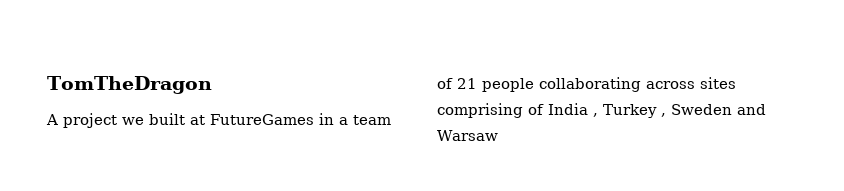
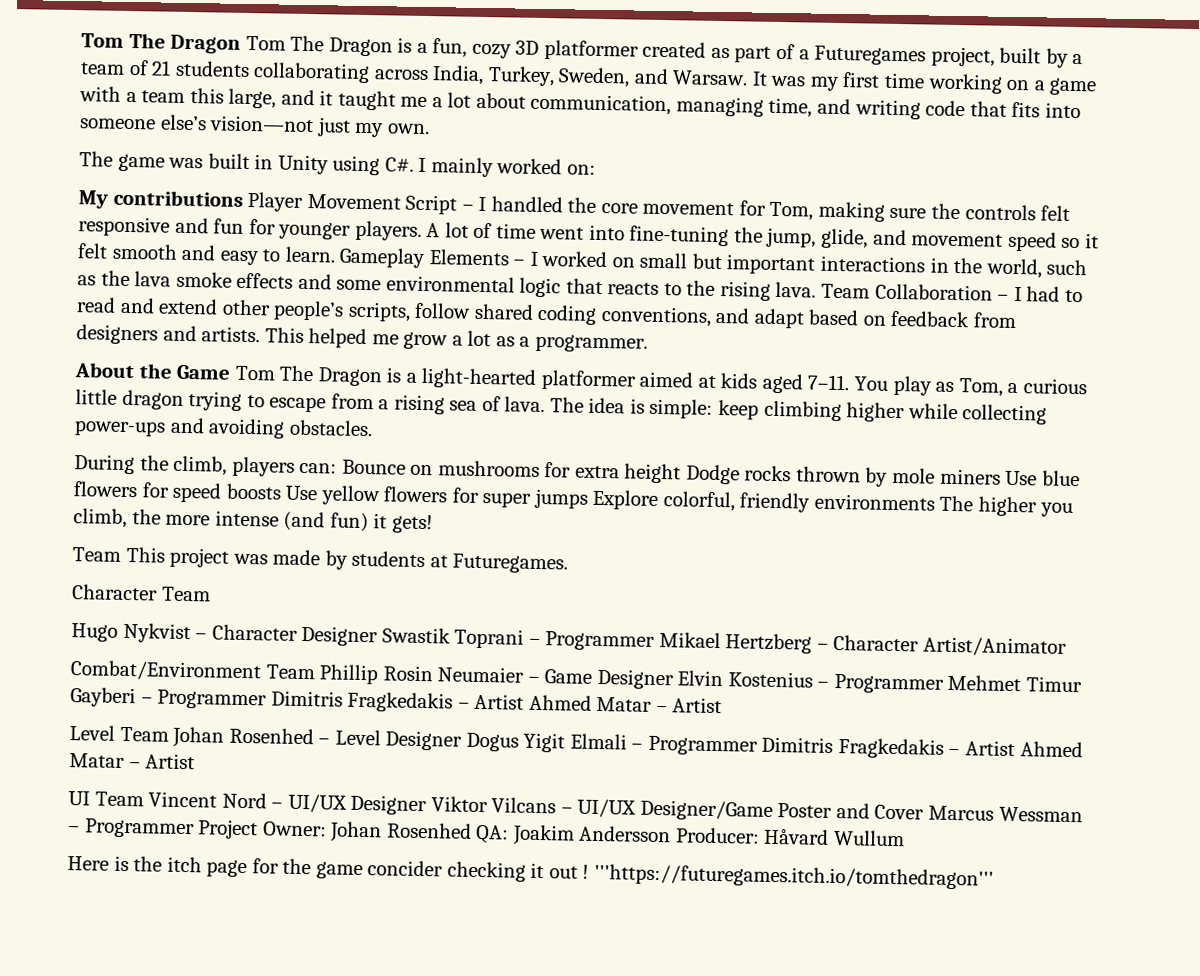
- TomTheDragon
- A project we built at FutureGames in a team of 21 people collaborating across sites comprising of India , Turkey , Sweden and Warsaw
+ Tom The Dragon Tom The Dragon is a fun, cozy 3D platformer created as part of a Futuregames project, built by a team of 21 students collaborating across India, Turkey, Sweden, and Warsaw. It was my first time working on a game with a team this large, and it taught me a lot about communication, managing time, and writing code that fits into someone else’s vision—not just my own.
+ The game was built in Unity using C#. I mainly worked on:
+ My contributions Player Movement Script – I handled the core movement for Tom, making sure the controls felt responsive and fun for younger players. A lot of time went into fine-tuning the jump, glide, and movement speed so it felt smooth and easy to learn. Gameplay Elements – I worked on small but important interactions in the world, such as the lava smoke effects and some environmental logic that reacts to the rising lava. Team Collaboration – I had to read and extend other people’s scripts, follow shared coding conventions, and adapt based on feedback from designers and artists. This helped me grow a lot as a programmer.
+ About the Game Tom The Dragon is a light-hearted platformer aimed at kids aged 7–11. You play as Tom, a curious little dragon trying to escape from a rising sea of lava. The idea is simple: keep climbing higher while collecting power-ups and avoiding obstacles.
+ During the climb, players can: Bounce on mushrooms for extra height Dodge rocks thrown by mole miners Use blue flowers for speed boosts Use yellow flowers for super jumps Explore colorful, friendly environments The higher you climb, the more intense (and fun) it gets!
+ Team This project was made by students at Futuregames.
+ Character Team
+ Hugo Nykvist – Character Designer Swastik Toprani – Programmer Mikael Hertzberg – Character Artist/Animator
+ Combat/Environment Team Phillip Rosin Neumaier – Game Designer Elvin Kostenius – Programmer Mehmet Timur Gayberi – Programmer Dimitris Fragkedakis – Artist Ahmed Matar – Artist
+ Level Team Johan Rosenhed – Level Designer Dogus Yigit Elmali – Programmer Dimitris Fragkedakis – Artist Ahmed Matar – Artist
+ UI Team Vincent Nord – UI/UX Designer Viktor Vilcans – UI/UX Designer/Game Poster and Cover Marcus Wessman – Programmer Project Owner: Johan Rosenhed QA: Joakim Andersson Producer: Håvard Wullum
+ Here is the itch page for the game concider checking it out ! '''https://futuregames.itch.io/tomthedragon'''

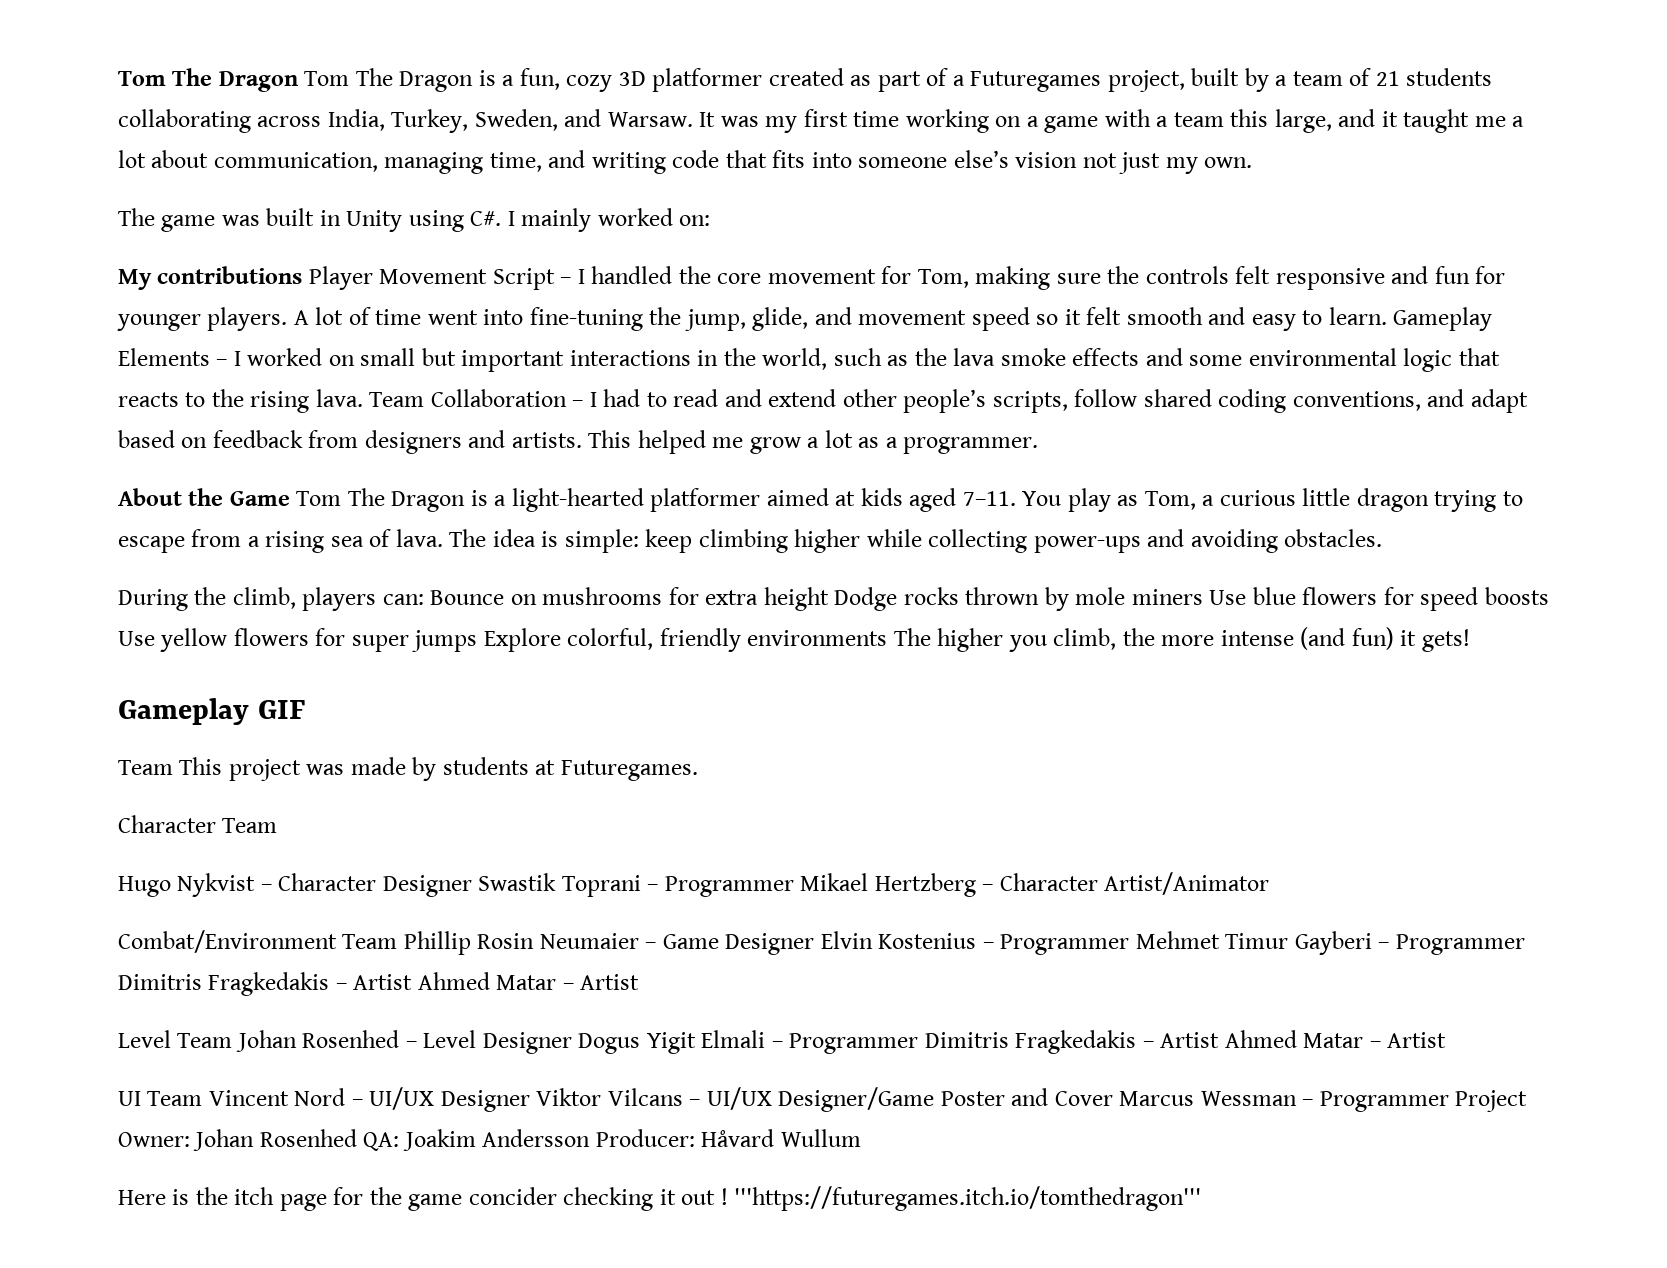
- It was my first time working on a game with a team this large, and it taught me a lot about communication, managing time, and writing code that fits into someone else’s vision—not just my own.
+ It was my first time working on a game with a team this large, and it taught me a lot about communication, managing time, and writing code that fits into someone else’s vision not just my own.
+ Gameplay GIF

